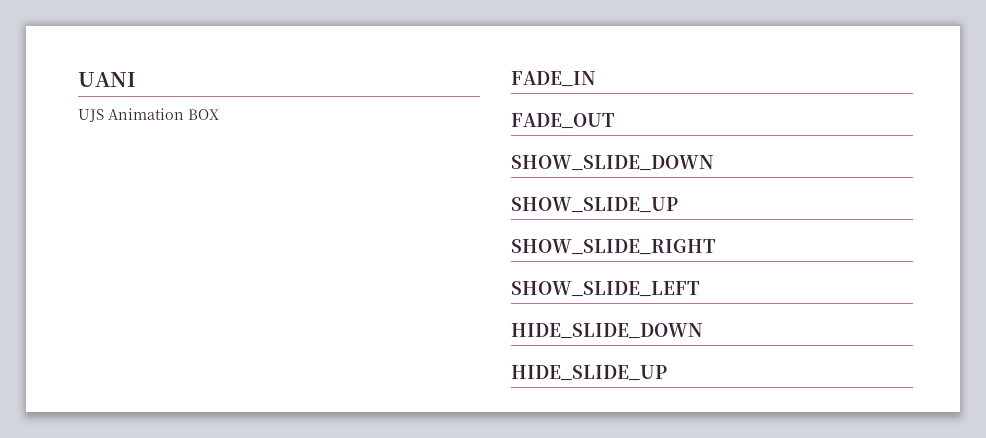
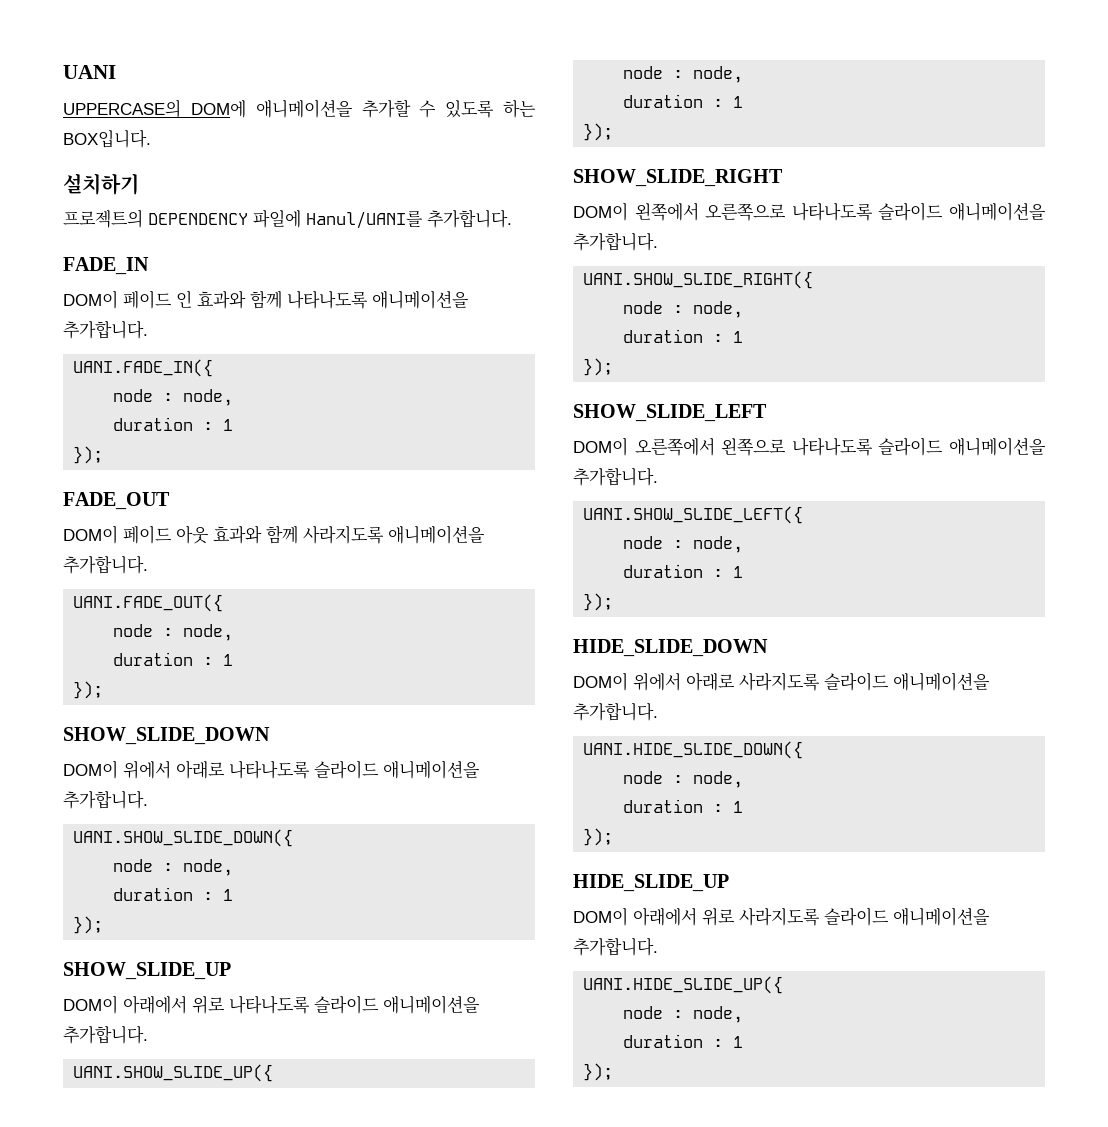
- UJS Animation BOX
+ UPPERCASE의 DOM에 애니메이션을 추가할 수 있도록 하는 BOX입니다.
+ 설치하기
+ 프로젝트의 DEPENDENCY 파일에 Hanul/UANI를 추가합니다.
  FADE_IN
+ DOM이 페이드 인 효과와 함께 나타나도록 애니메이션을 추가합니다.
+ UANI.FADE_IN({
+ node : node,
+ duration : 1
+ });
  FADE_OUT
+ DOM이 페이드 아웃 효과와 함께 사라지도록 애니메이션을 추가합니다.
+ UANI.FADE_OUT({
+ node : node,
+ duration : 1
+ });
  SHOW_SLIDE_DOWN
+ DOM이 위에서 아래로 나타나도록 슬라이드 애니메이션을 추가합니다.
+ UANI.SHOW_SLIDE_DOWN({
+ node : node,
+ duration : 1
+ });
  SHOW_SLIDE_UP
+ DOM이 아래에서 위로 나타나도록 슬라이드 애니메이션을 추가합니다.
+ UANI.SHOW_SLIDE_UP({
+ node : node,
+ duration : 1
+ });
  SHOW_SLIDE_RIGHT
+ DOM이 왼쪽에서 오른쪽으로 나타나도록 슬라이드 애니메이션을 추가합니다.
+ UANI.SHOW_SLIDE_RIGHT({
+ node : node,
+ duration : 1
+ });
  SHOW_SLIDE_LEFT
+ DOM이 오른쪽에서 왼쪽으로 나타나도록 슬라이드 애니메이션을 추가합니다.
+ UANI.SHOW_SLIDE_LEFT({
+ node : node,
+ duration : 1
+ });
  HIDE_SLIDE_DOWN
+ DOM이 위에서 아래로 사라지도록 슬라이드 애니메이션을 추가합니다.
+ UANI.HIDE_SLIDE_DOWN({
+ node : node,
+ duration : 1
+ });
  HIDE_SLIDE_UP
+ DOM이 아래에서 위로 사라지도록 슬라이드 애니메이션을 추가합니다.
+ UANI.HIDE_SLIDE_UP({
+ node : node,
+ duration : 1
+ });

